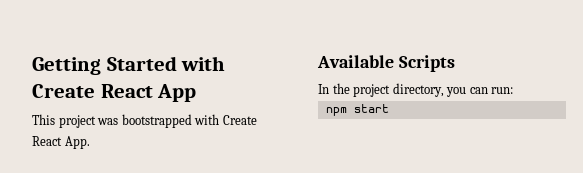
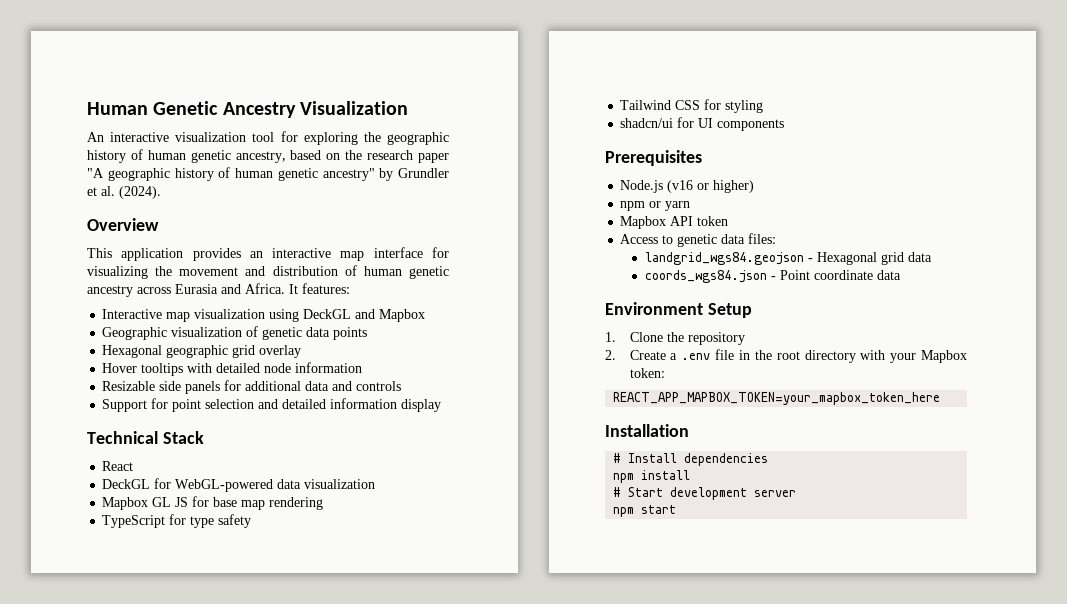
- Getting Started with Create React App
- This project was bootstrapped with Create React App.
- Available Scripts
- In the project directory, you can run:
+ Human Genetic Ancestry Visualization
+ An interactive visualization tool for exploring the geographic history of human genetic ancestry, based on the research paper "A geographic history of human genetic ancestry" by Grundler et al. (2024).
+ Overview
+ This application provides an interactive map interface for visualizing the movement and distribution of human genetic ancestry across Eurasia and Africa. It features:
+ Interactive map visualization using DeckGL and Mapbox
+ Geographic visualization of genetic data points
+ Hexagonal geographic grid overlay
+ Hover tooltips with detailed node information
+ Resizable side panels for additional data and controls
+ Support for point selection and detailed information display
+ Technical Stack
+ React
+ DeckGL for WebGL-powered data visualization
+ Mapbox GL JS for base map rendering
+ TypeScript for type safety
+ Tailwind CSS for styling
+ shadcn/ui for UI components
+ Prerequisites
+ Node.js (v16 or higher)
+ npm or yarn
+ Mapbox API token
+ Access to genetic data files:
+ landgrid_wgs84.geojson - Hexagonal grid data
+ coords_wgs84.json - Point coordinate data
+ Environment Setup
+ 1. Clone the repository
+ 2. Create a .env file in the root directory with your Mapbox token:
+ REACT_APP_MAPBOX_TOKEN=your_mapbox_token_here
+ Installation
+ # Install dependencies
+ npm install
+ # Start development server

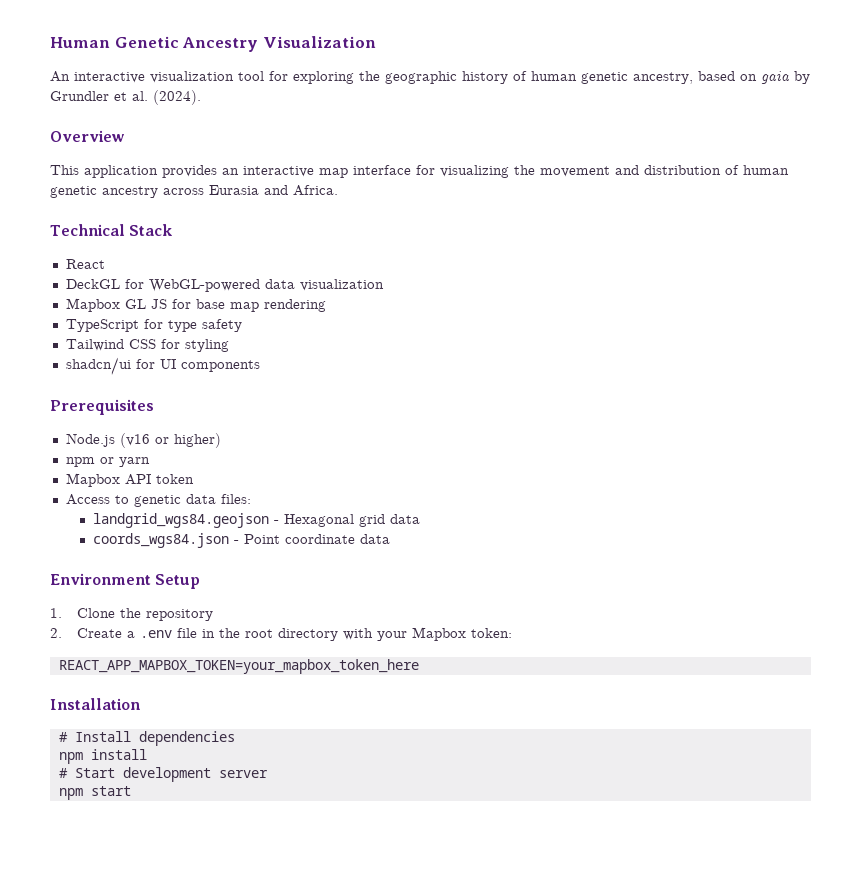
- An interactive visualization tool for exploring the geographic history of human genetic ancestry, based on the research paper "A geographic history of human genetic ancestry" by Grundler et al. (2024).
+ An interactive visualization tool for exploring the geographic history of human genetic ancestry, based on gaia by Grundler et al. (2024).
- It features:
- Interactive map visualization using DeckGL and Mapbox
- Geographic visualization of genetic data points
- Hexagonal geographic grid overlay
- Hover tooltips with detailed node information
- Resizable side panels for additional data and controls
- Support for point selection and detailed information display

